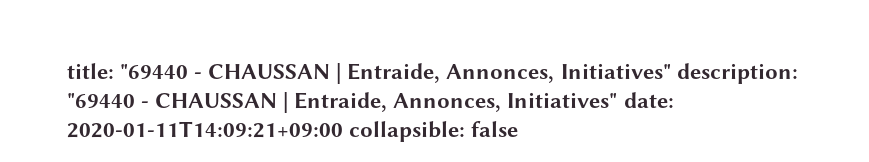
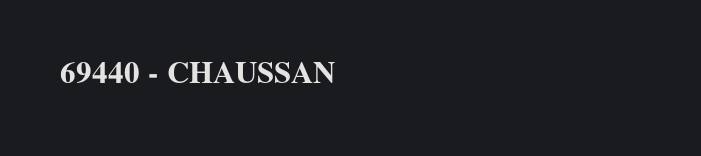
- title: "69440 - CHAUSSAN | Entraide, Annonces, Initiatives" description: "69440 - CHAUSSAN | Entraide, Annonces, Initiatives" date: 2020-01-11T14:09:21+09:00 collapsible: false
+ 69440 - CHAUSSAN

